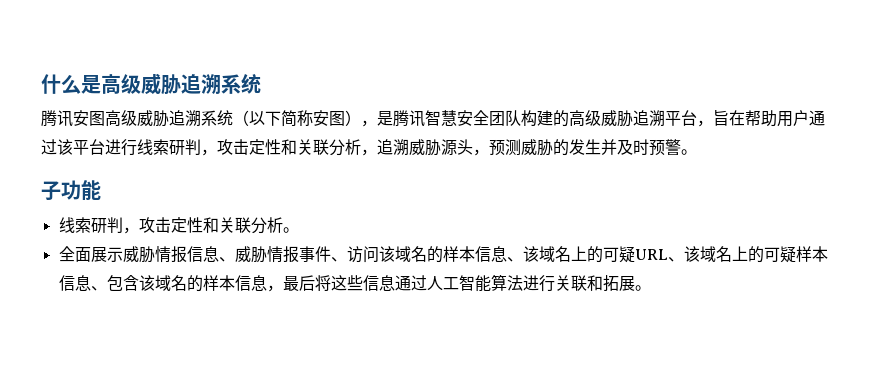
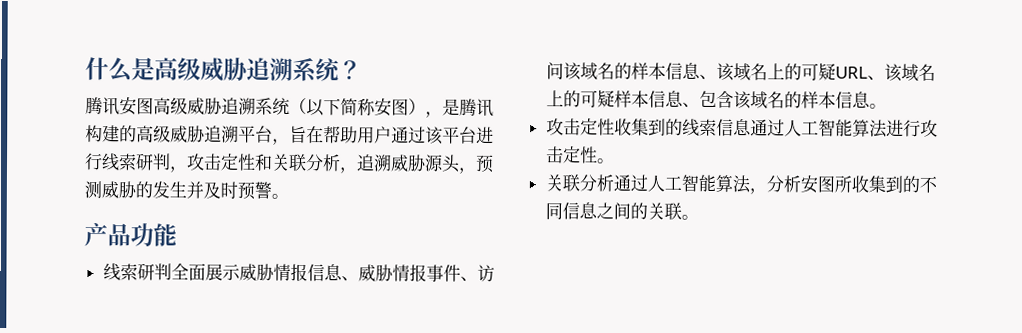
- 什么是高级威胁追溯系统
+ 什么是高级威胁追溯系统？
- 腾讯安图高级威胁追溯系统（以下简称安图），是腾讯智慧安全团队构建的高级威胁追溯平台，旨在帮助用户通过该平台进行线索研判，攻击定性和关联分析，追溯威胁源头，预测威胁的发生并及时预警。
+ 腾讯安图高级威胁追溯系统（以下简称安图），是腾讯构建的高级威胁追溯平台，旨在帮助用户通过该平台进行线索研判，攻击定性和关联分析，追溯威胁源头，预测威胁的发生并及时预警。
- 子功能
+ 产品功能
- 线索研判，攻击定性和关联分析。
- 全面展示威胁情报信息、威胁情报事件、访问该域名的样本信息、该域名上的可疑URL、该域名上的可疑样本信息、包含该域名的样本信息，最后将这些信息通过人工智能算法进行关联和拓展。
+ 线索研判全面展示威胁情报信息、威胁情报事件、访问该域名的样本信息、该域名上的可疑URL、该域名上的可疑样本信息、包含该域名的样本信息。
+ 攻击定性收集到的线索信息通过人工智能算法进行攻击定性。
+ 关联分析通过人工智能算法，分析安图所收集到的不同信息之间的关联。

